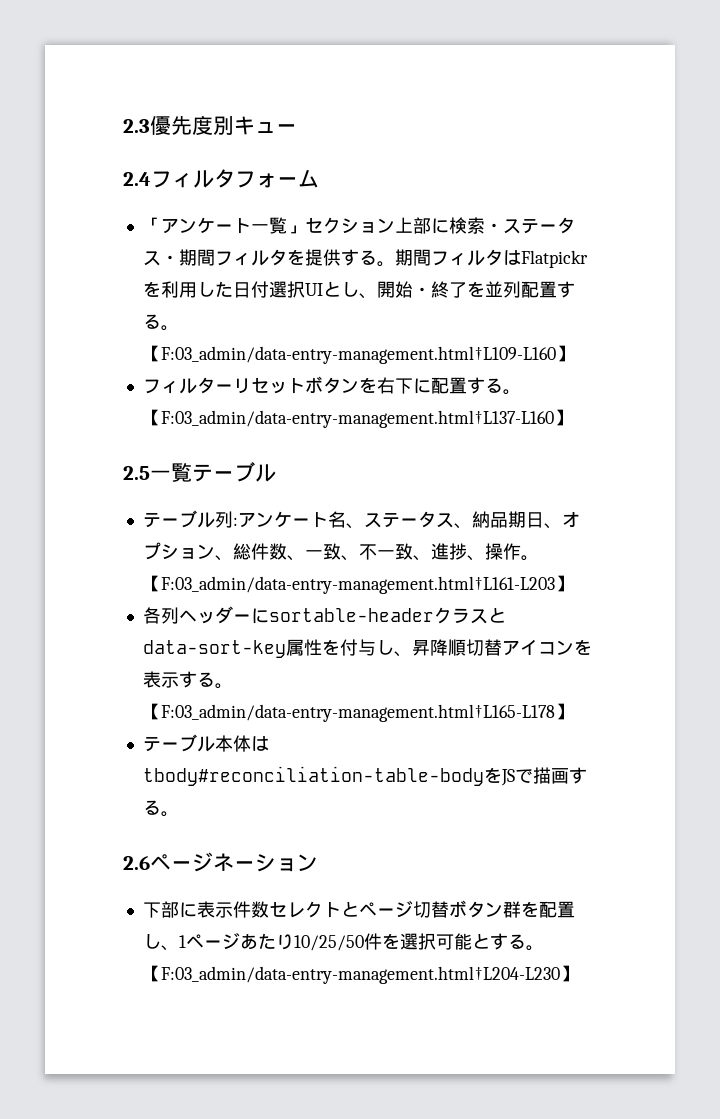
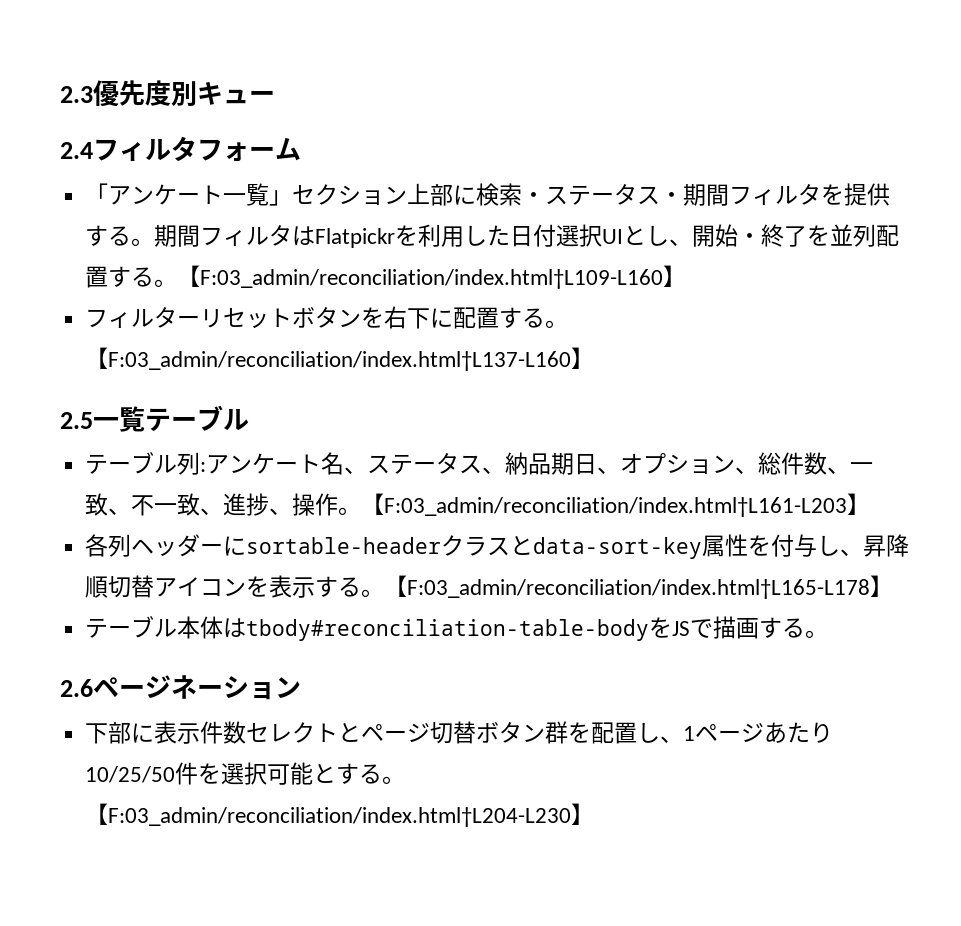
- 【F:03_admin/data-entry-management.html†L109-L160】
+ 【F:03_admin/reconciliation/index.html†L109-L160】
- 【F:03_admin/data-entry-management.html†L137-L160】
+ 【F:03_admin/reconciliation/index.html†L137-L160】
- 【F:03_admin/data-entry-management.html†L161-L203】
+ 【F:03_admin/reconciliation/index.html†L161-L203】
- 【F:03_admin/data-entry-management.html†L165-L178】
+ 【F:03_admin/reconciliation/index.html†L165-L178】
- 【F:03_admin/data-entry-management.html†L204-L230】
+ 【F:03_admin/reconciliation/index.html†L204-L230】

